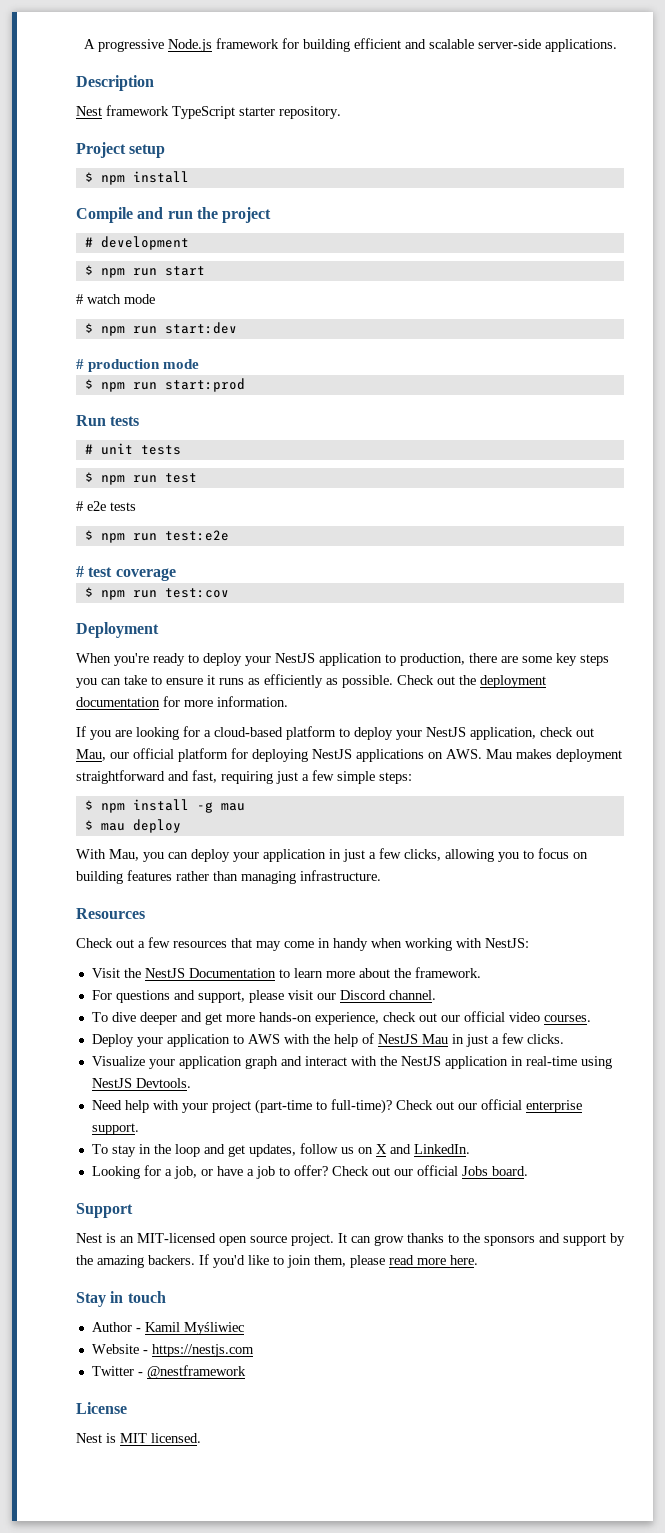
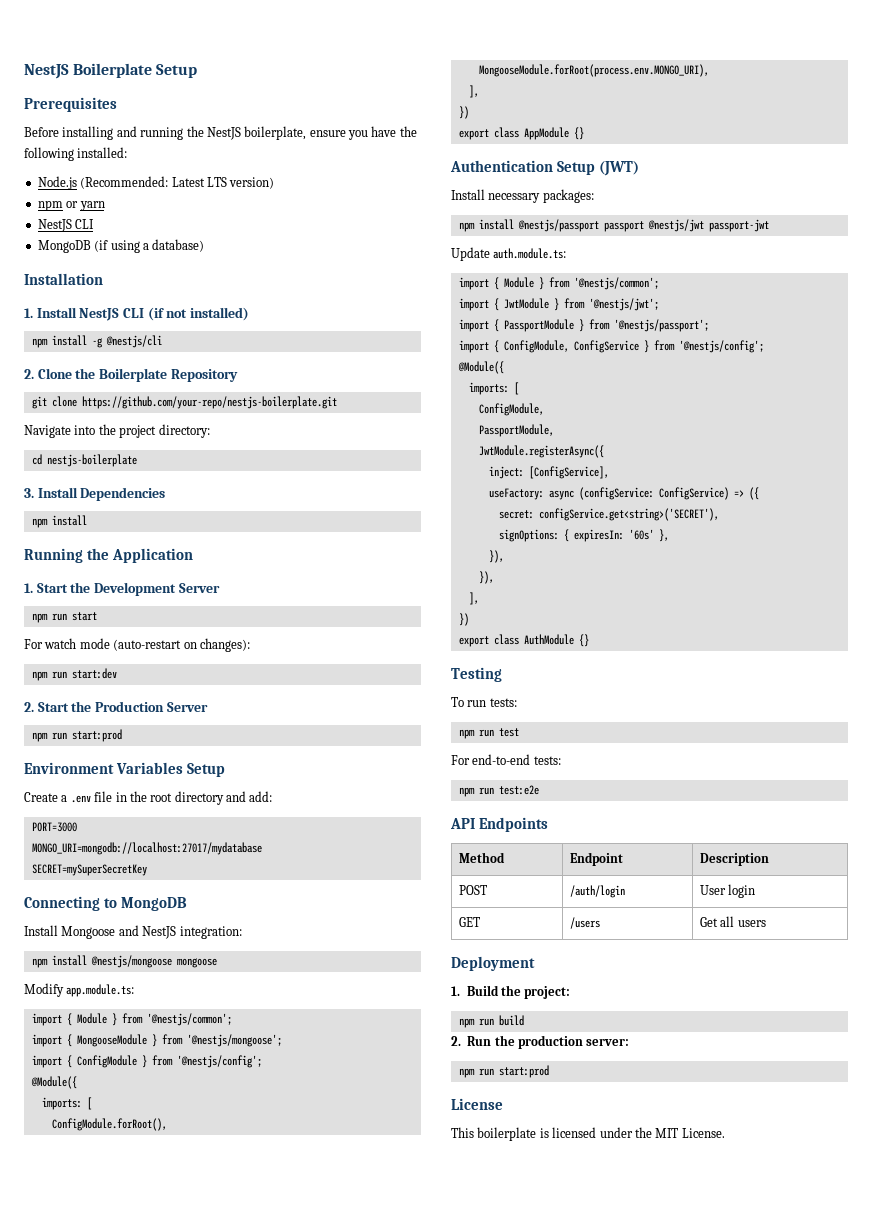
- A progressive Node.js framework for building efficient and scalable server-side applications.
- Description
- Nest framework TypeScript starter repository.
- Project setup
- $ npm install
- Compile and run the project
- # development
- $ npm run start
+ NestJS Boilerplate Setup
+ Prerequisites
+ Before installing and running the NestJS boilerplate, ensure you have the following installed:
+ Node.js (Recommended: Latest LTS version)
+ npm or yarn
+ NestJS CLI
+ MongoDB (if using a database)
+ Installation
+ 1. Install NestJS CLI (if not installed)
+ npm install -g @nestjs/cli
+ 2. Clone the Boilerplate Repository
+ git clone https://github.com/your-repo/nestjs-boilerplate.git
+ Navigate into the project directory:
+ cd nestjs-boilerplate
+ 3. Install Dependencies
+ npm install
+ Running the Application
+ 1. Start the Development Server
+ npm run start
- # watch mode
- $ npm run start:dev
+ For watch mode (auto-restart on changes):
+ npm run start:dev
- # production mode
- $ npm run start:prod
- Run tests
- # unit tests
- $ npm run test
+ 2. Start the Production Server
+ npm run start:prod
+ Environment Variables Setup
+ Create a .env file in the root directory and add:
+ PORT=3000
+ MONGO_URI=mongodb://localhost:27017/mydatabase
+ SECRET=mySuperSecretKey
+ Connecting to MongoDB
+ Install Mongoose and NestJS integration:
+ npm install @nestjs/mongoose mongoose
+ Modify app.module.ts:
+ import { Module } from '@nestjs/common';
+ import { MongooseModule } from '@nestjs/mongoose';
+ import { ConfigModule } from '@nestjs/config';
+ @Module({
+ imports: [
+ ConfigModule.forRoot(),
+ MongooseModule.forRoot(process.env.MONGO_URI),
+ ],
+ })
+ export class AppModule {}
+ Authentication Setup (JWT)
+ Install necessary packages:
+ npm install @nestjs/passport passport @nestjs/jwt passport-jwt
+ Update auth.module.ts:
+ import { Module } from '@nestjs/common';
+ import { JwtModule } from '@nestjs/jwt';
+ import { PassportModule } from '@nestjs/passport';
+ import { ConfigModule, ConfigService } from '@nestjs/config';
+ @Module({
+ imports: [
+ ConfigModule,
+ PassportModule,
+ JwtModule.registerAsync({
+ inject: [ConfigService],
+ useFactory: async (configService: ConfigService) => ({
+ secret: configService.get<string>('SECRET'),
+ signOptions: { expiresIn: '60s' },
+ }),
+ }),
+ ],
+ })
+ export class AuthModule {}
+ Testing
+ To run tests:
+ npm run test
- # e2e tests
- $ npm run test:e2e
+ For end-to-end tests:
+ npm run test:e2e
- # test coverage
- $ npm run test:cov
+ API Endpoints
+ Method | Endpoint | Description
+ POST | /auth/login | User login
+ GET | /users | Get all users
  Deployment
- When you're ready to deploy your NestJS application to production, there are some key steps you can take to ensure it runs as efficiently as possible. Check out the deployment documentation for more information.
- If you are looking for a cloud-based platform to deploy your NestJS application, check out Mau, our official platform for deploying NestJS applications on AWS. Mau makes deployment straightforward and fast, requiring just a few simple steps:
- $ npm install -g mau
- $ mau deploy
- With Mau, you can deploy your application in just a few clicks, allowing you to focus on building features rather than managing infrastructure.
- Resources
- Check out a few resources that may come in handy when working with NestJS:
- Visit the NestJS Documentation to learn more about the framework.
- For questions and support, please visit our Discord channel.
- To dive deeper and get more hands-on experience, check out our official video courses.
- Deploy your application to AWS with the help of NestJS Mau in just a few clicks.
- Visualize your application graph and interact with the NestJS application in real-time using NestJS Devtools.
- Need help with your project (part-time to full-time)? Check out our official enterprise support.
- To stay in the loop and get updates, follow us on X and LinkedIn.
- Looking for a job, or have a job to offer? Check out our official Jobs board.
- Support
- Nest is an MIT-licensed open source project. It can grow thanks to the sponsors and support by the amazing backers. If you'd like to join them, please read more here.
- Stay in touch
- Author - Kamil Myśliwiec
- Website - https://nestjs.com
- Twitter - @nestframework
+ 1. Build the project:
+ npm run build
+ 2. Run the production server:
+ npm run start:prod
  License
- Nest is MIT licensed.
+ This boilerplate is licensed under the MIT License.

